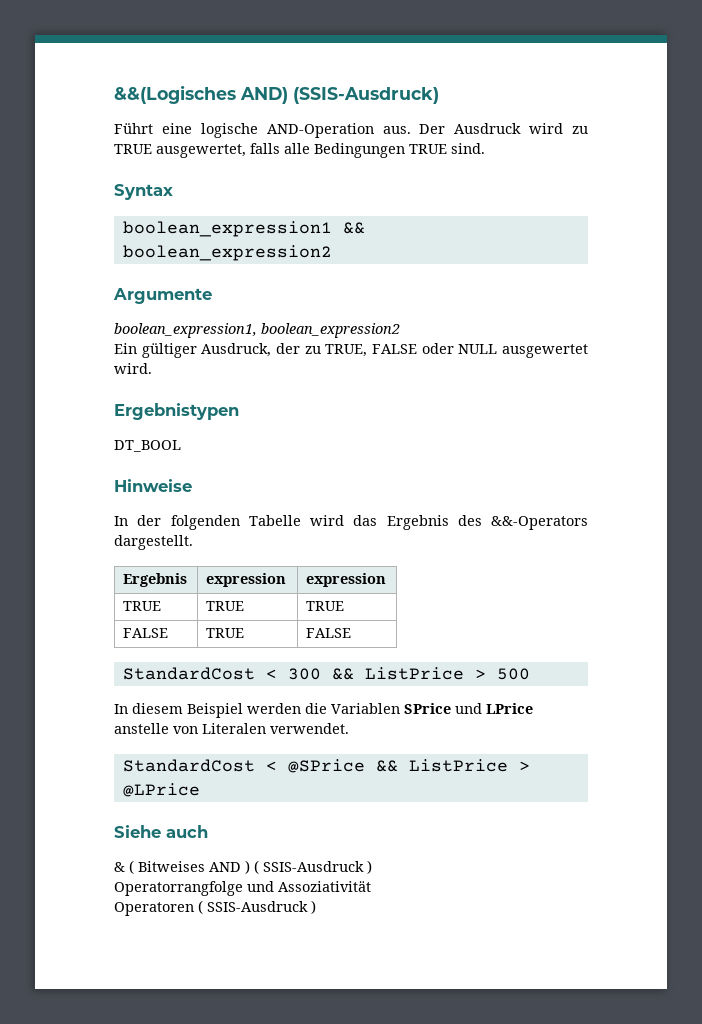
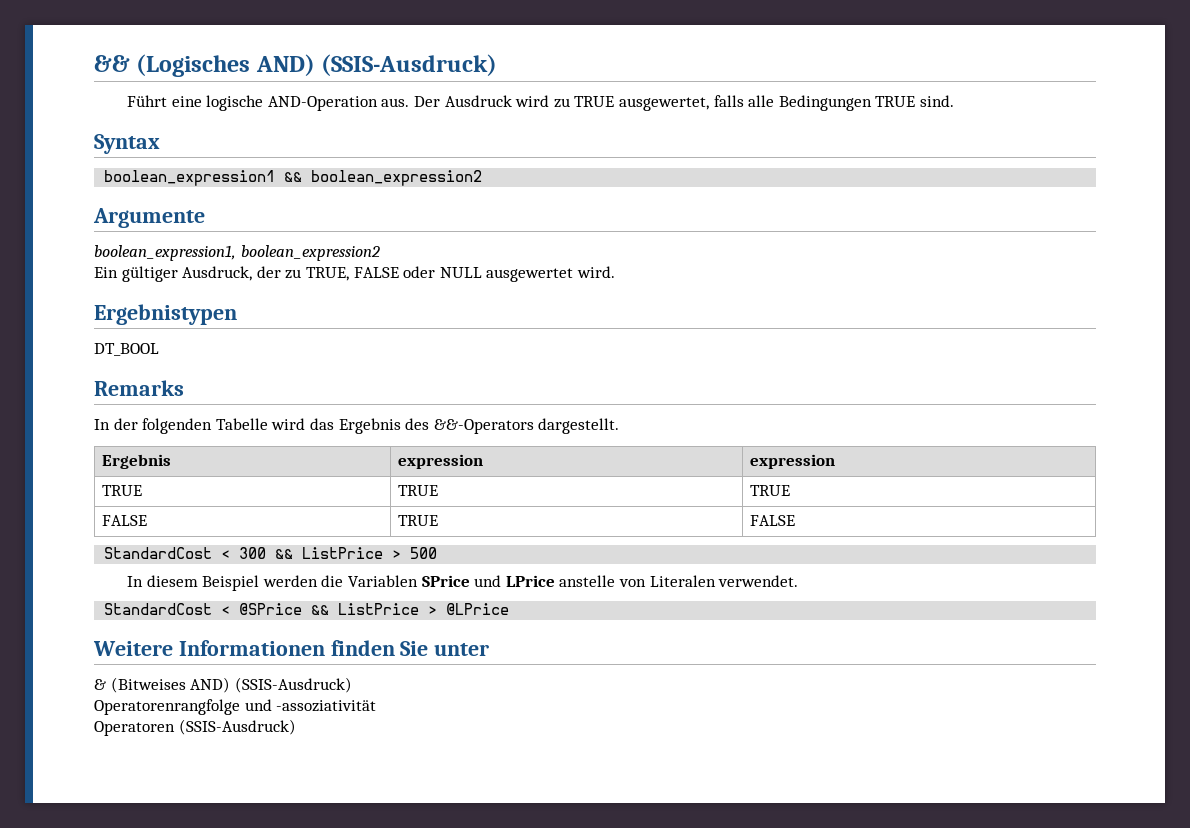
- &&(Logisches AND) (SSIS-Ausdruck)
+ && (Logisches AND) (SSIS-Ausdruck)
- Hinweise
+ Remarks
- Siehe auch
- & ( Bitweises AND ) ( SSIS-Ausdruck )
- Operatorrangfolge und Assoziativität
- Operatoren ( SSIS-Ausdruck )
+ Weitere Informationen finden Sie unter
+ & (Bitweises AND) (SSIS-Ausdruck)
+ Operatorenrangfolge und -assoziativität
+ Operatoren (SSIS-Ausdruck)

